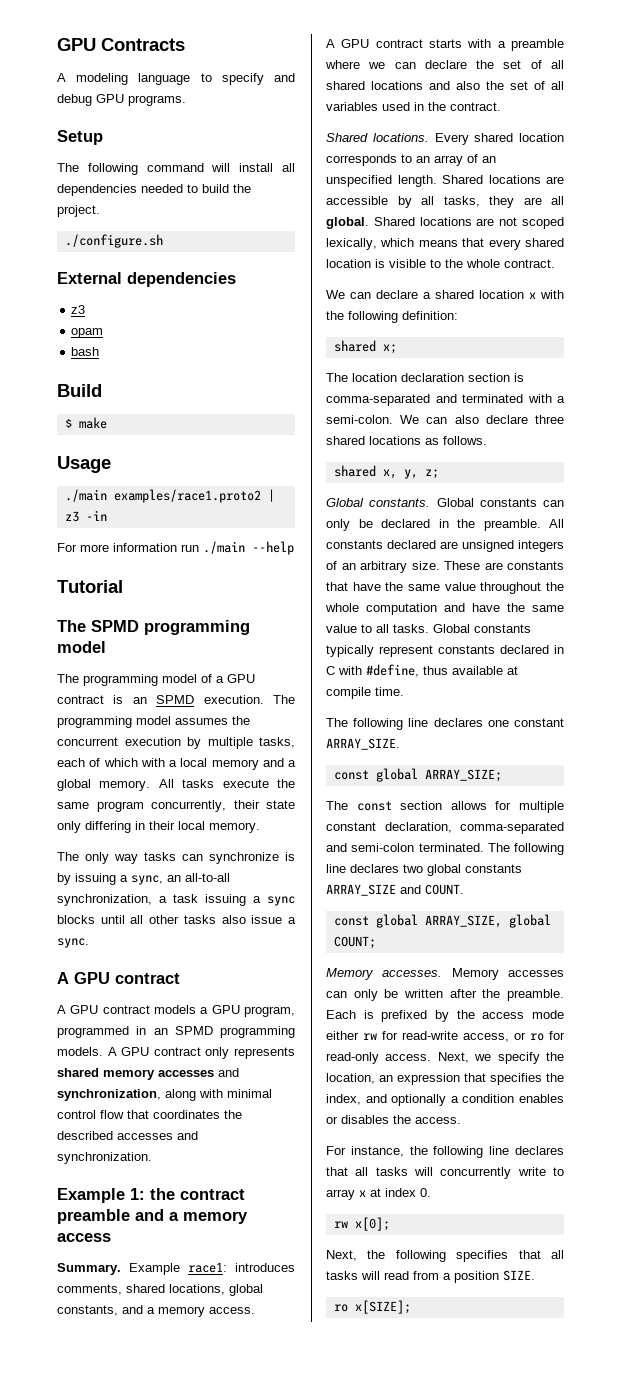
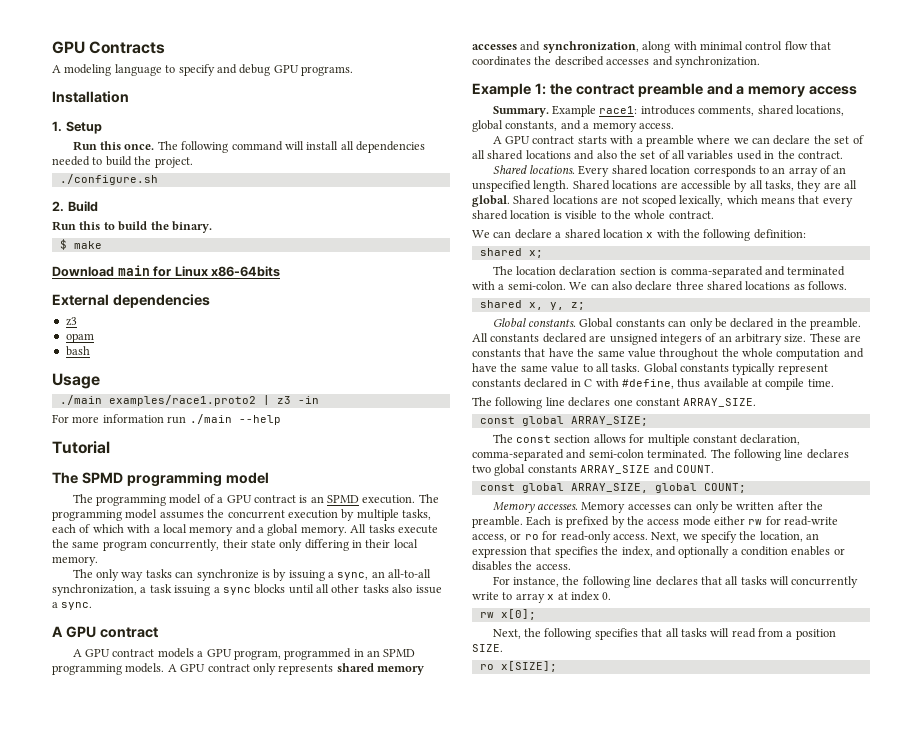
- Setup
+ Installation
+ 1. Setup
+ Run this once.
+ 2. Build
+ Run this to build the binary.
+ $ make
+ Download main for Linux x86-64bits
- Build
- $ make

